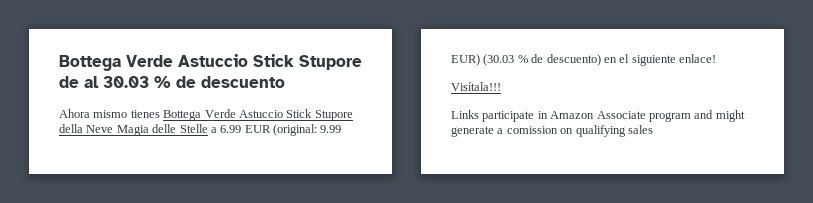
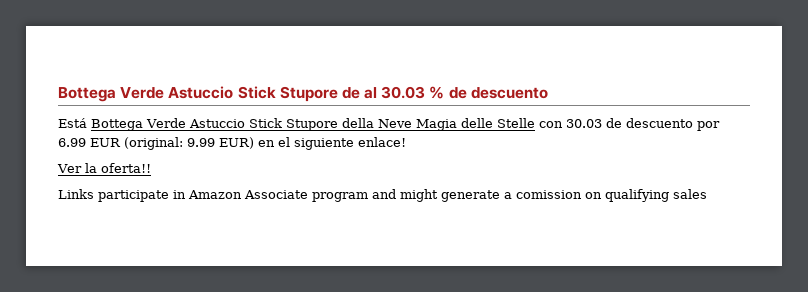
- Ahora mismo tienes Bottega Verde Astuccio Stick Stupore della Neve Magia delle Stelle a 6.99 EUR (original: 9.99 EUR) (30.03 % de descuento) en el siguiente enlace!
+ Está Bottega Verde Astuccio Stick Stupore della Neve Magia delle Stelle con 30.03 de descuento por 6.99 EUR (original: 9.99 EUR) en el siguiente enlace!
- Visítala!!!
+ Ver la oferta!!

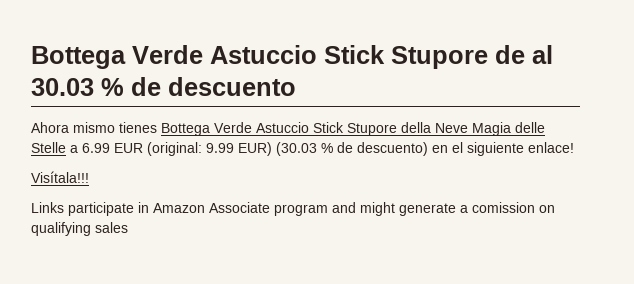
- Está Bottega Verde Astuccio Stick Stupore della Neve Magia delle Stelle con 30.03 de descuento por 6.99 EUR (original: 9.99 EUR) en el siguiente enlace!
+ Ahora mismo tienes Bottega Verde Astuccio Stick Stupore della Neve Magia delle Stelle a 6.99 EUR (original: 9.99 EUR) (30.03 % de descuento) en el siguiente enlace!
- Ver la oferta!!
+ Visítala!!!

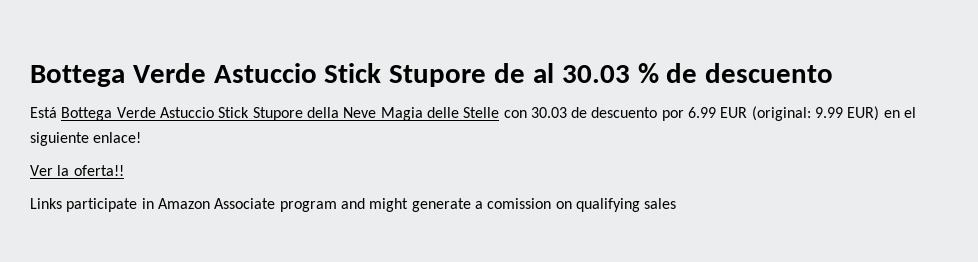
- Ahora mismo tienes Bottega Verde Astuccio Stick Stupore della Neve Magia delle Stelle a 6.99 EUR (original: 9.99 EUR) (30.03 % de descuento) en el siguiente enlace!
+ Está Bottega Verde Astuccio Stick Stupore della Neve Magia delle Stelle con 30.03 de descuento por 6.99 EUR (original: 9.99 EUR) en el siguiente enlace!
- Visítala!!!
+ Ver la oferta!!

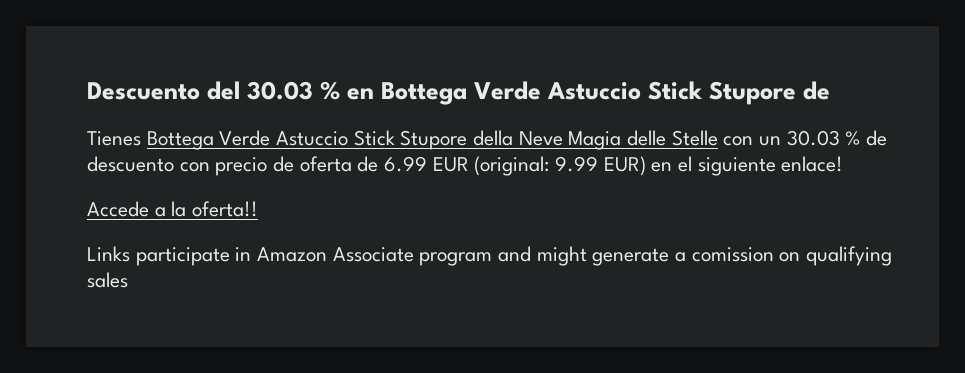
- Bottega Verde Astuccio Stick Stupore de al 30.03 % de descuento
- Está Bottega Verde Astuccio Stick Stupore della Neve Magia delle Stelle con 30.03 de descuento por 6.99 EUR (original: 9.99 EUR) en el siguiente enlace!
+ Descuento del 30.03 % en Bottega Verde Astuccio Stick Stupore de
+ Tienes Bottega Verde Astuccio Stick Stupore della Neve Magia delle Stelle con un 30.03 % de descuento con precio de oferta de 6.99 EUR (original: 9.99 EUR) en el siguiente enlace!
- Ver la oferta!!
+ Accede a la oferta!!

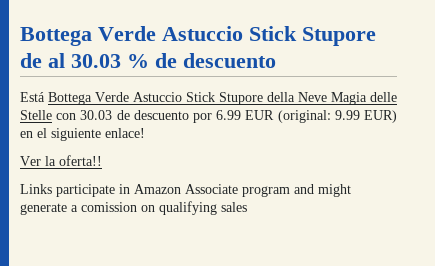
- Descuento del 30.03 % en Bottega Verde Astuccio Stick Stupore de
- Tienes Bottega Verde Astuccio Stick Stupore della Neve Magia delle Stelle con un 30.03 % de descuento con precio de oferta de 6.99 EUR (original: 9.99 EUR) en el siguiente enlace!
+ Bottega Verde Astuccio Stick Stupore de al 30.03 % de descuento
+ Está Bottega Verde Astuccio Stick Stupore della Neve Magia delle Stelle con 30.03 de descuento por 6.99 EUR (original: 9.99 EUR) en el siguiente enlace!
- Accede a la oferta!!
+ Ver la oferta!!

